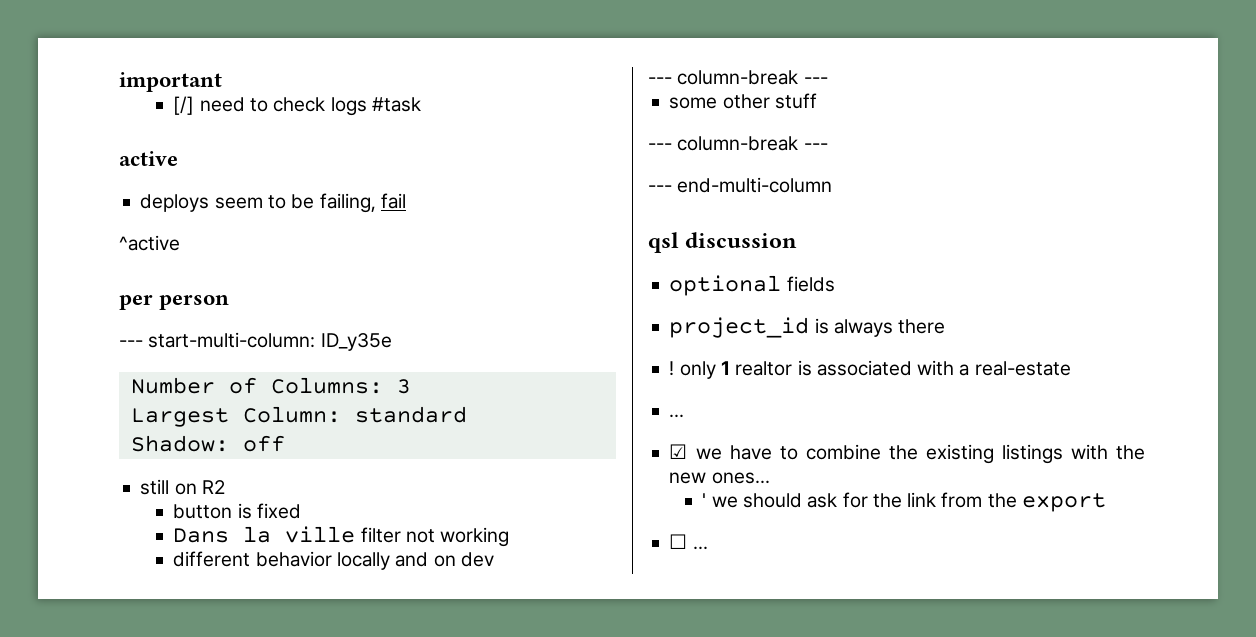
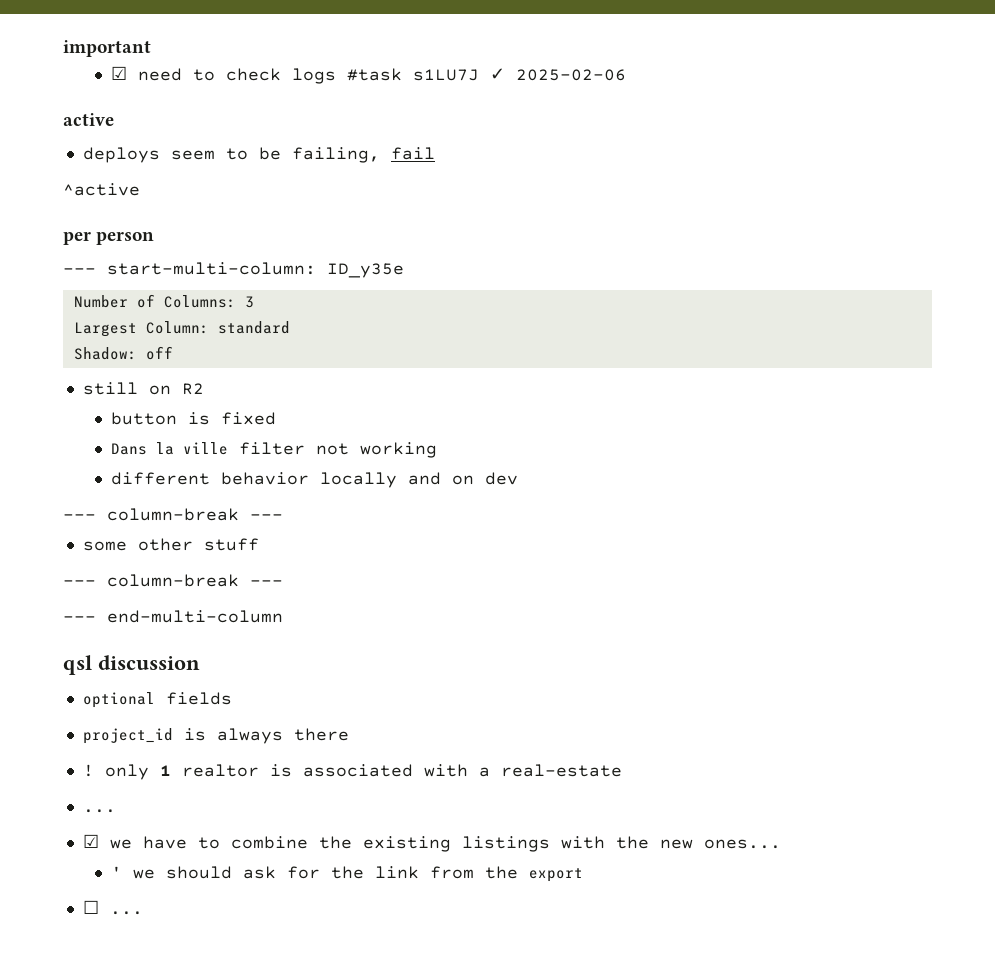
- [/] need to check logs #task
+ ☑ need to check logs #task s1LU7J ✓ 2025-02-06

